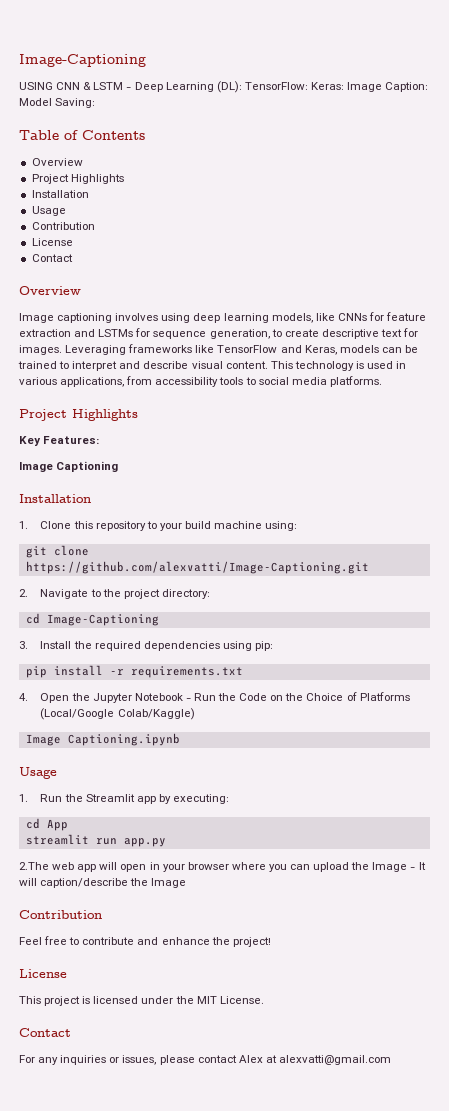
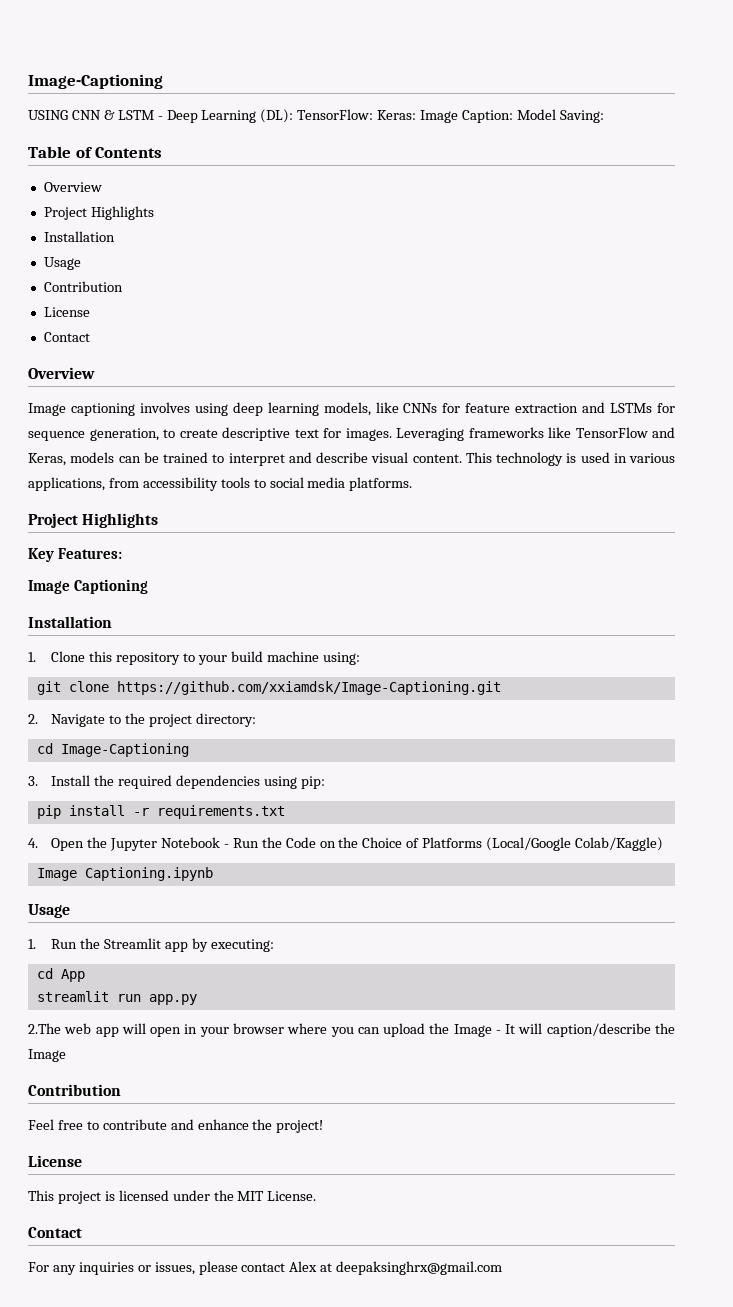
- git clone https://github.com/alexvatti/Image-Captioning.git
+ git clone https://github.com/xxiamdsk/Image-Captioning.git
- For any inquiries or issues, please contact Alex at alexvatti@gmail.com
+ For any inquiries or issues, please contact Alex at deepaksinghrx@gmail.com

